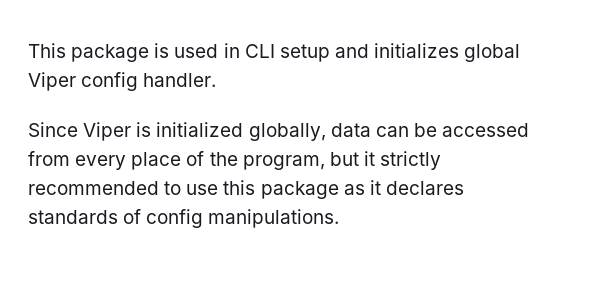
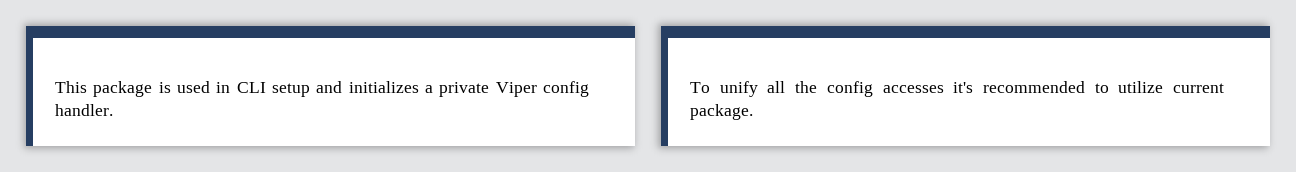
- This package is used in CLI setup and initializes global Viper config handler.
+ This package is used in CLI setup and initializes a private Viper config handler.
- Since Viper is initialized globally, data can be accessed from every place of the program, but it strictly recommended to use this package as it declares standards of config manipulations.
+ To unify all the config accesses it's recommended to utilize current package.

